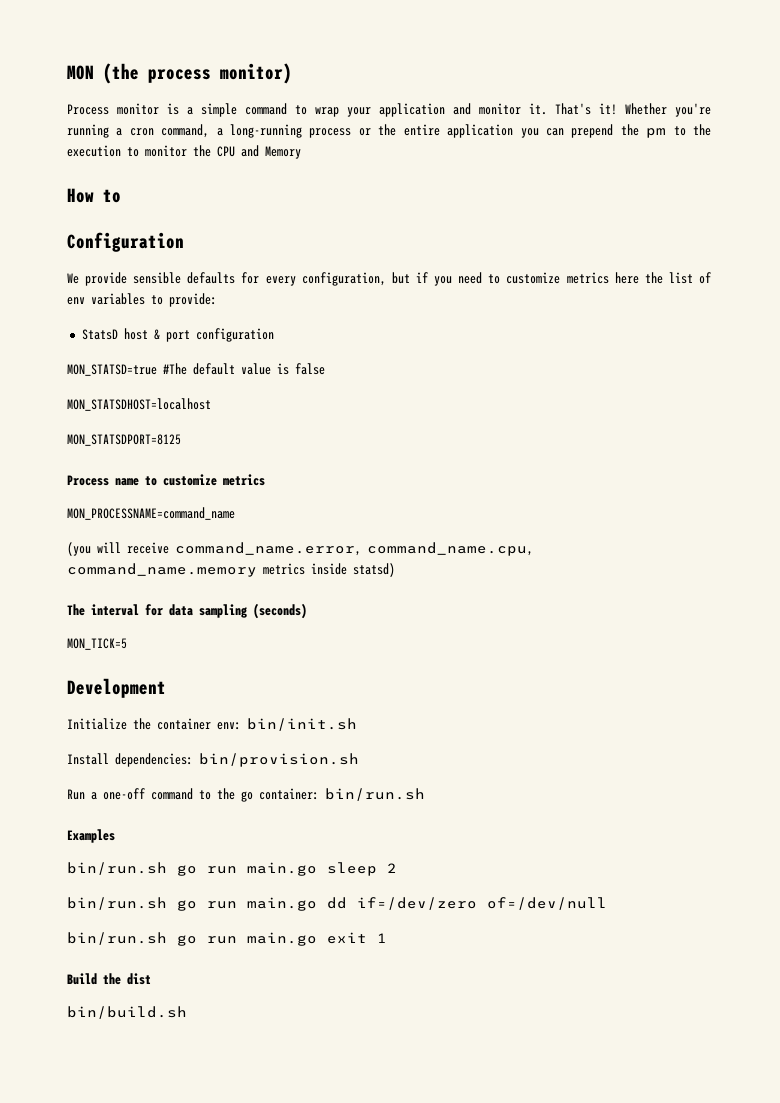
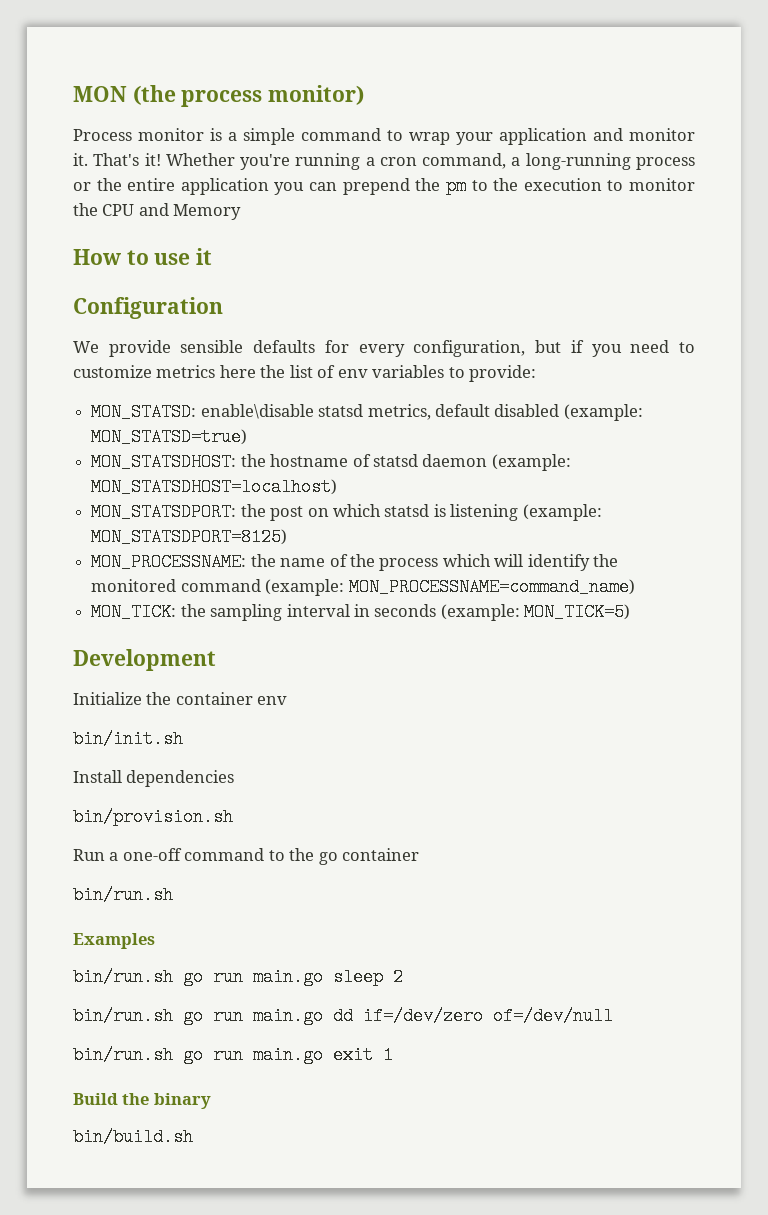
- How to
+ How to use it
- StatsD host & port configuration
- MON_STATSD=true #The default value is false
- MON_STATSDHOST=localhost
- MON_STATSDPORT=8125
- Process name to customize metrics
- MON_PROCESSNAME=command_name
- (you will receive command_name.error, command_name.cpu, command_name.memory metrics inside statsd)
- The interval for data sampling (seconds)
- MON_TICK=5
+ MON_STATSD: enable\disable statsd metrics, default disabled (example: MON_STATSD=true)
+ MON_STATSDHOST: the hostname of statsd daemon (example: MON_STATSDHOST=localhost)
+ MON_STATSDPORT: the post on which statsd is listening (example: MON_STATSDPORT=8125)
+ MON_PROCESSNAME: the name of the process which will identify the monitored command (example: MON_PROCESSNAME=command_name)
+ MON_TICK: the sampling interval in seconds (example: MON_TICK=5)
- Initialize the container env: bin/init.sh
+ Initialize the container env
+ bin/init.sh
- Install dependencies: bin/provision.sh
+ Install dependencies
+ bin/provision.sh
- Run a one-off command to the go container: bin/run.sh
+ Run a one-off command to the go container
+ bin/run.sh
- Build the dist
+ Build the binary

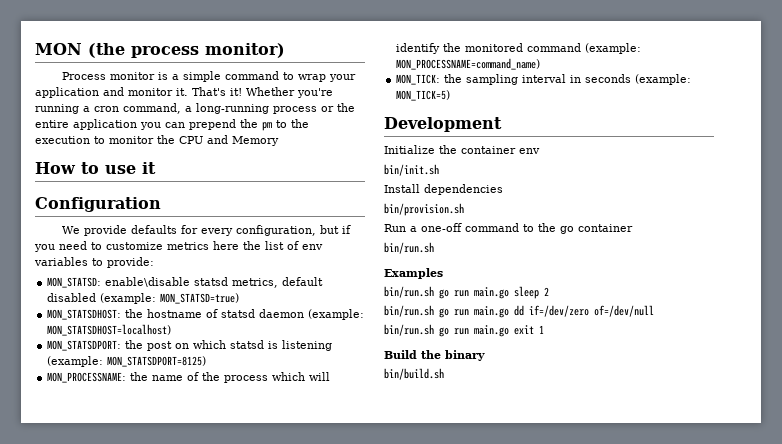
- We provide sensible defaults for every configuration, but if you need to customize metrics here the list of env variables to provide:
+ We provide defaults for every configuration, but if you need to customize metrics here the list of env variables to provide:

